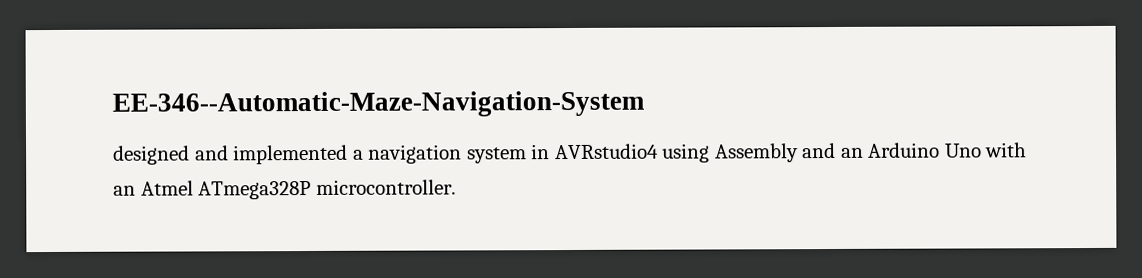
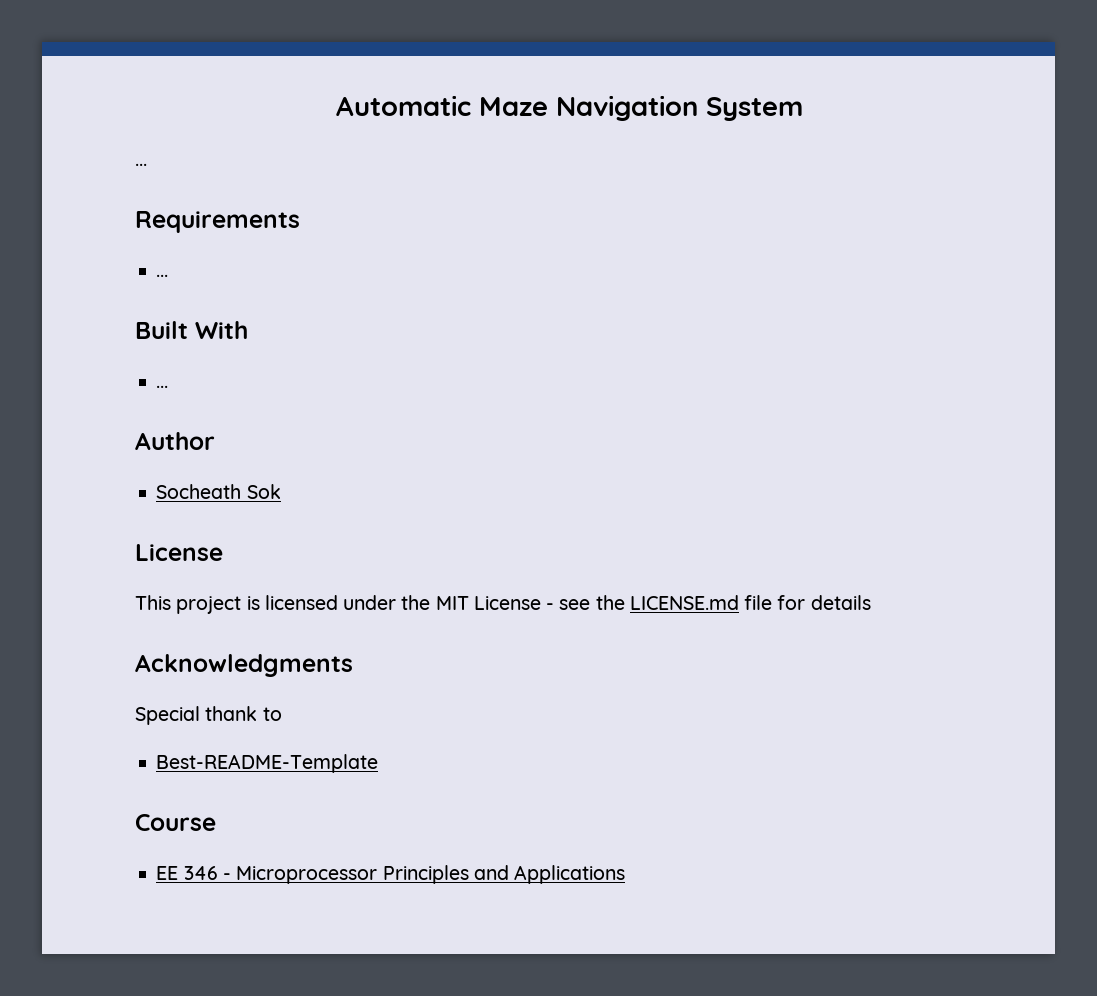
- EE-346--Automatic-Maze-Navigation-System
- designed and implemented a navigation system in AVRstudio4 using Assembly and an Arduino Uno with an Atmel ATmega328P microcontroller.
+ Automatic Maze Navigation System
+ ...
+ Requirements
+ ...
+ Built With
+ ...
+ Author
+ Socheath Sok
+ License
+ This project is licensed under the MIT License - see the LICENSE.md file for details
+ Acknowledgments
+ Special thank to
+ Best-README-Template
+ Course
+ EE 346 - Microprocessor Principles and Applications

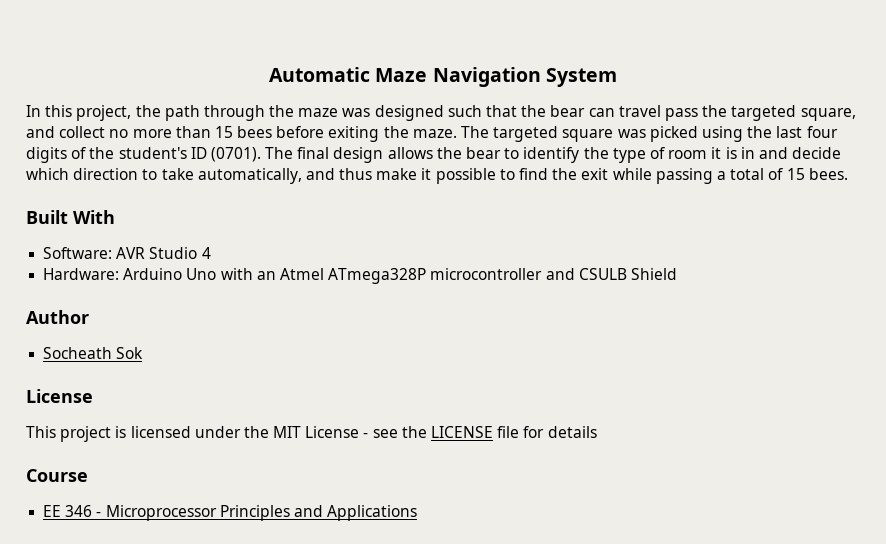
  Automatic Maze Navigation System
- ...
- Requirements
- ...
+ In this project, the path through the maze was designed such that the bear can travel pass the targeted square, and collect no more than 15 bees before exiting the maze. The targeted square was picked using the last four digits of the student's ID (0701). The final design allows the bear to identify the type of room it is in and decide which direction to take automatically, and thus make it possible to find the exit while passing a total of 15 bees.
  Built With
- ...
+ Software: AVR Studio 4
+ Hardware: Arduino Uno with an Atmel ATmega328P microcontroller and CSULB Shield
- This project is licensed under the MIT License - see the LICENSE.md file for details
+ This project is licensed under the MIT License - see the LICENSE file for details
- Acknowledgments
- Special thank to
- Best-README-Template

